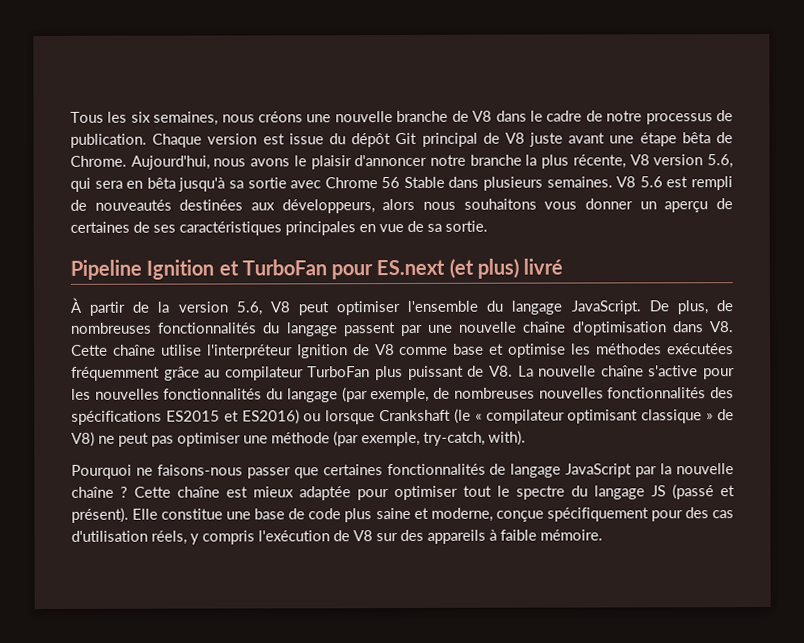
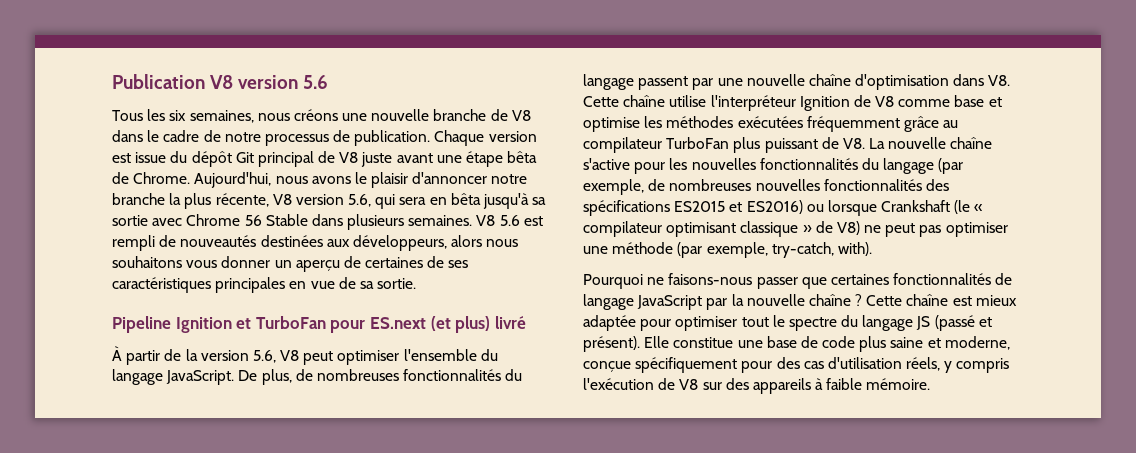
+ Publication V8 version 5.6

